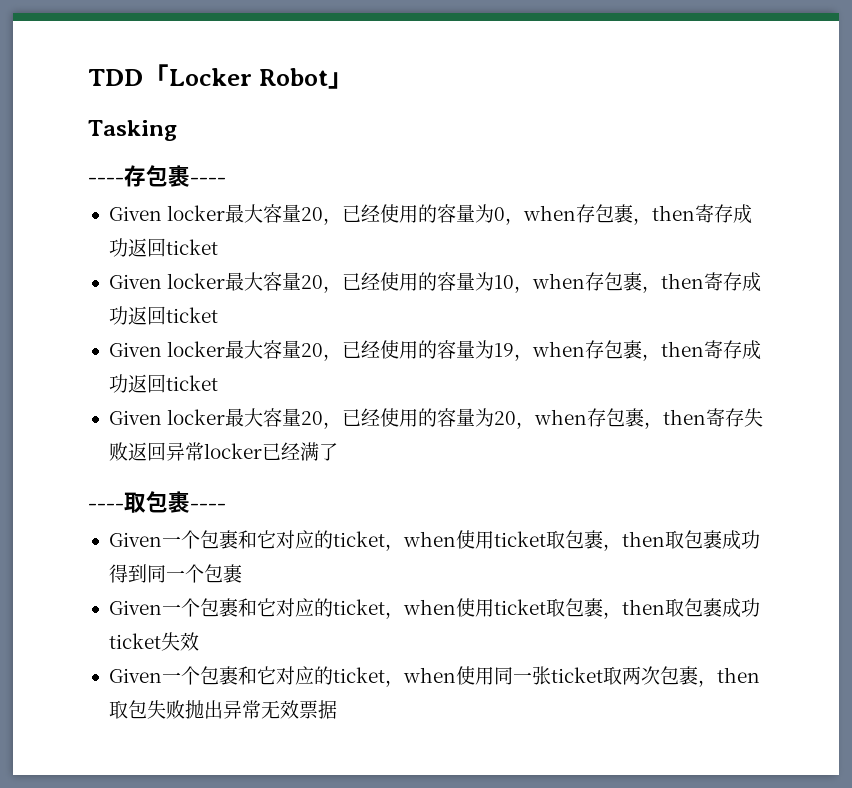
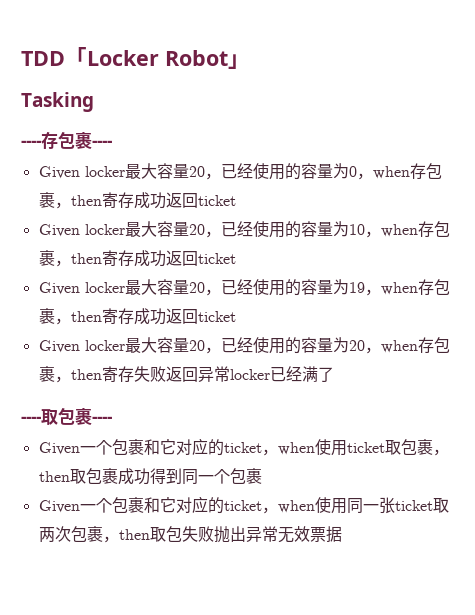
- Given一个包裹和它对应的ticket，when使用ticket取包裹，then取包裹成功ticket失效

